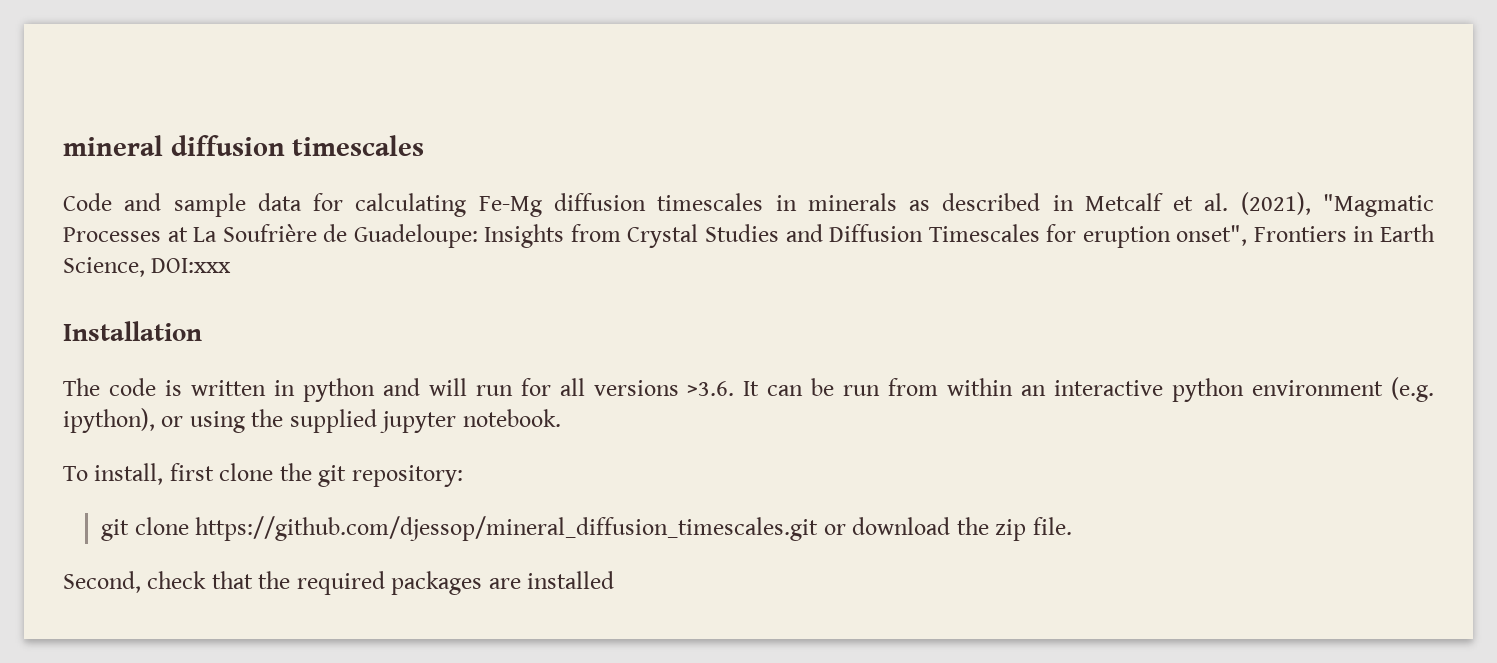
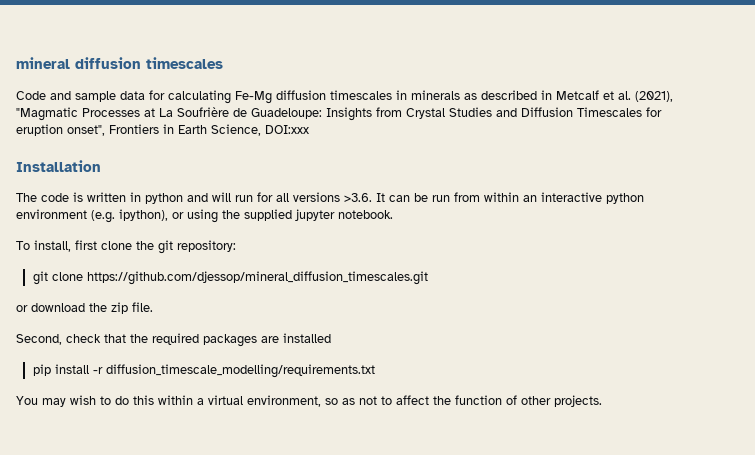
- git clone https://github.com/djessop/mineral_diffusion_timescales.git or download the zip file.
+ git clone https://github.com/djessop/mineral_diffusion_timescales.git
+ or download the zip file.
+ pip install -r diffusion_timescale_modelling/requirements.txt
+ You may wish to do this within a virtual environment, so as not to affect the function of other projects.

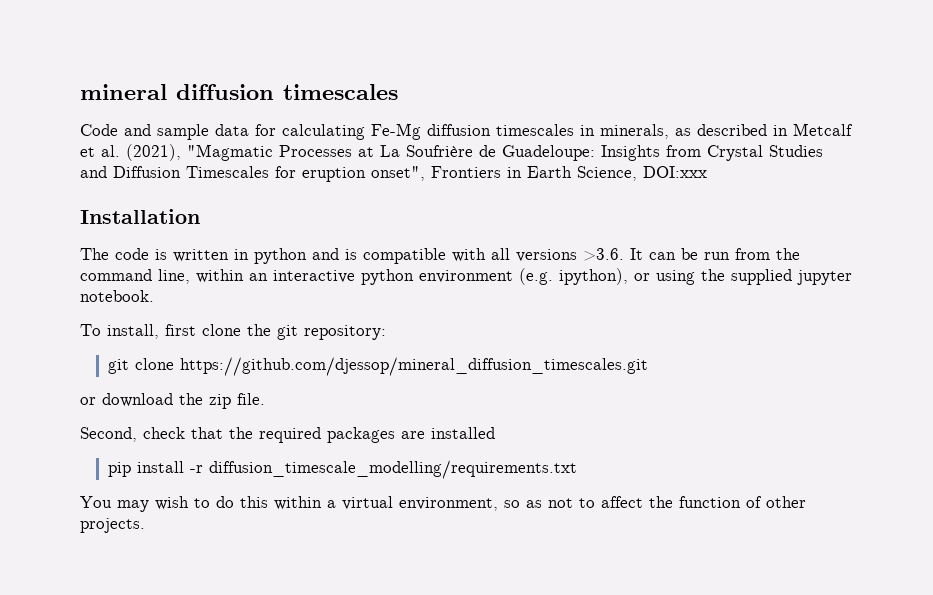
- Code and sample data for calculating Fe-Mg diffusion timescales in minerals as described in Metcalf et al. (2021), "Magmatic Processes at La Soufrière de Guadeloupe: Insights from Crystal Studies and Diffusion Timescales for eruption onset", Frontiers in Earth Science, DOI:xxx
+ Code and sample data for calculating Fe-Mg diffusion timescales in minerals, as described in Metcalf et al. (2021), "Magmatic Processes at La Soufrière de Guadeloupe: Insights from Crystal Studies and Diffusion Timescales for eruption onset", Frontiers in Earth Science, DOI:xxx
- The code is written in python and will run for all versions >3.6. It can be run from within an interactive python environment (e.g. ipython), or using the supplied jupyter notebook.
+ The code is written in python and is compatible with all versions >3.6. It can be run from the command line, within an interactive python environment (e.g. ipython), or using the supplied jupyter notebook.

